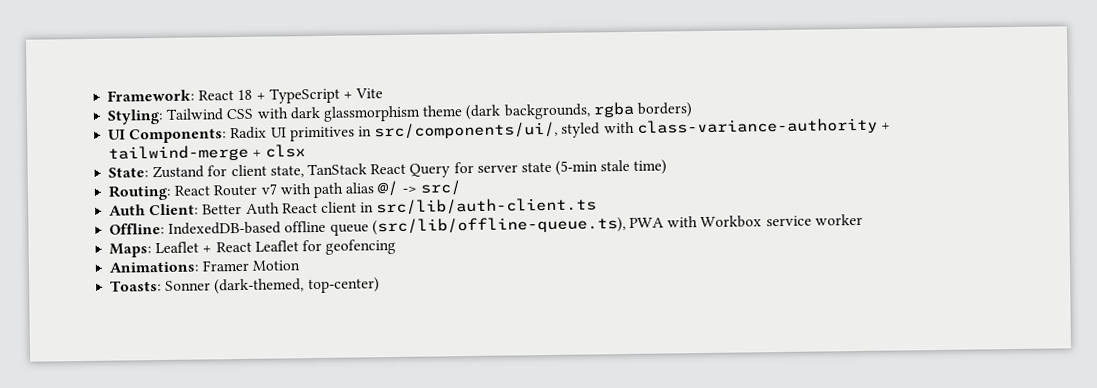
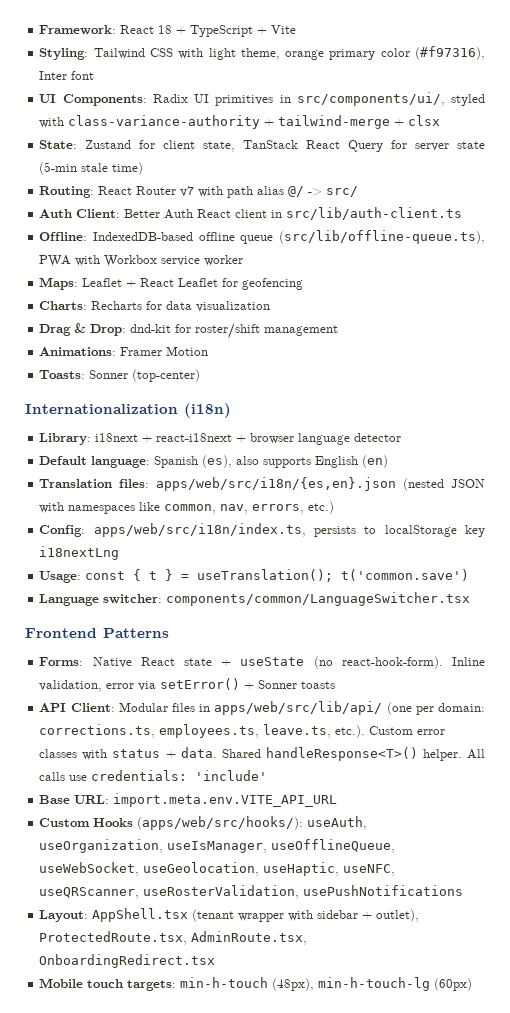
- Styling: Tailwind CSS with dark glassmorphism theme (dark backgrounds, rgba borders)
+ Styling: Tailwind CSS with light theme, orange primary color (#f97316), Inter font
+ Charts: Recharts for data visualization
+ Drag & Drop: dnd-kit for roster/shift management
- Toasts: Sonner (dark-themed, top-center)
+ Toasts: Sonner (top-center)
+ Internationalization (i18n)
+ Library: i18next + react-i18next + browser language detector
+ Default language: Spanish (es), also supports English (en)
+ Translation files: apps/web/src/i18n/{es,en}.json (nested JSON with namespaces like common, nav, errors, etc.)
+ Config: apps/web/src/i18n/index.ts, persists to localStorage key i18nextLng
+ Usage: const { t } = useTranslation(); t('common.save')
+ Language switcher: components/common/LanguageSwitcher.tsx
+ Frontend Patterns
+ Forms: Native React state + useState (no react-hook-form). Inline validation, error via setError() + Sonner toasts
+ API Client: Modular files in apps/web/src/lib/api/ (one per domain: corrections.ts, employees.ts, leave.ts, etc.). Custom error classes with status + data. Shared handleResponse<T>() helper. All calls use credentials: 'include'
+ Base URL: import.meta.env.VITE_API_URL
+ Custom Hooks (apps/web/src/hooks/): useAuth, useOrganization, useIsManager, useOfflineQueue, useWebSocket, useGeolocation, useHaptic, useNFC, useQRScanner, useRosterValidation, usePushNotifications
+ Layout: AppShell.tsx (tenant wrapper with sidebar + outlet), ProtectedRoute.tsx, AdminRoute.tsx, OnboardingRedirect.tsx
+ Mobile touch targets: min-h-touch (48px), min-h-touch-lg (60px)

